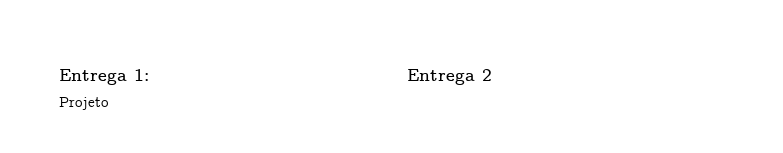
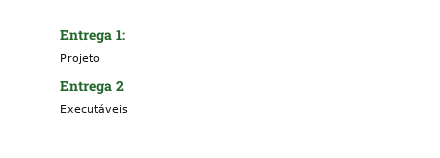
+ Executáveis

